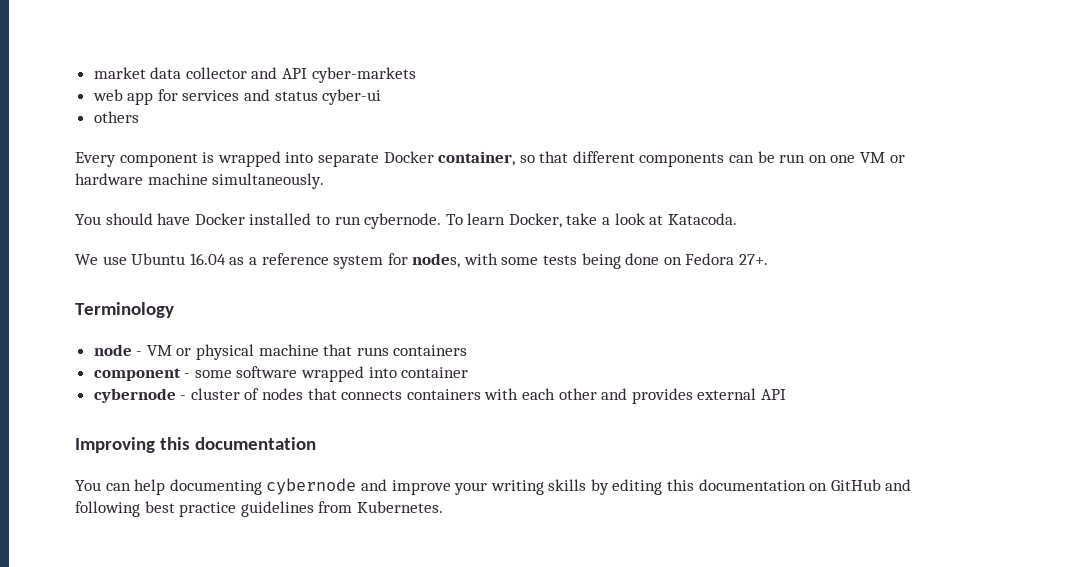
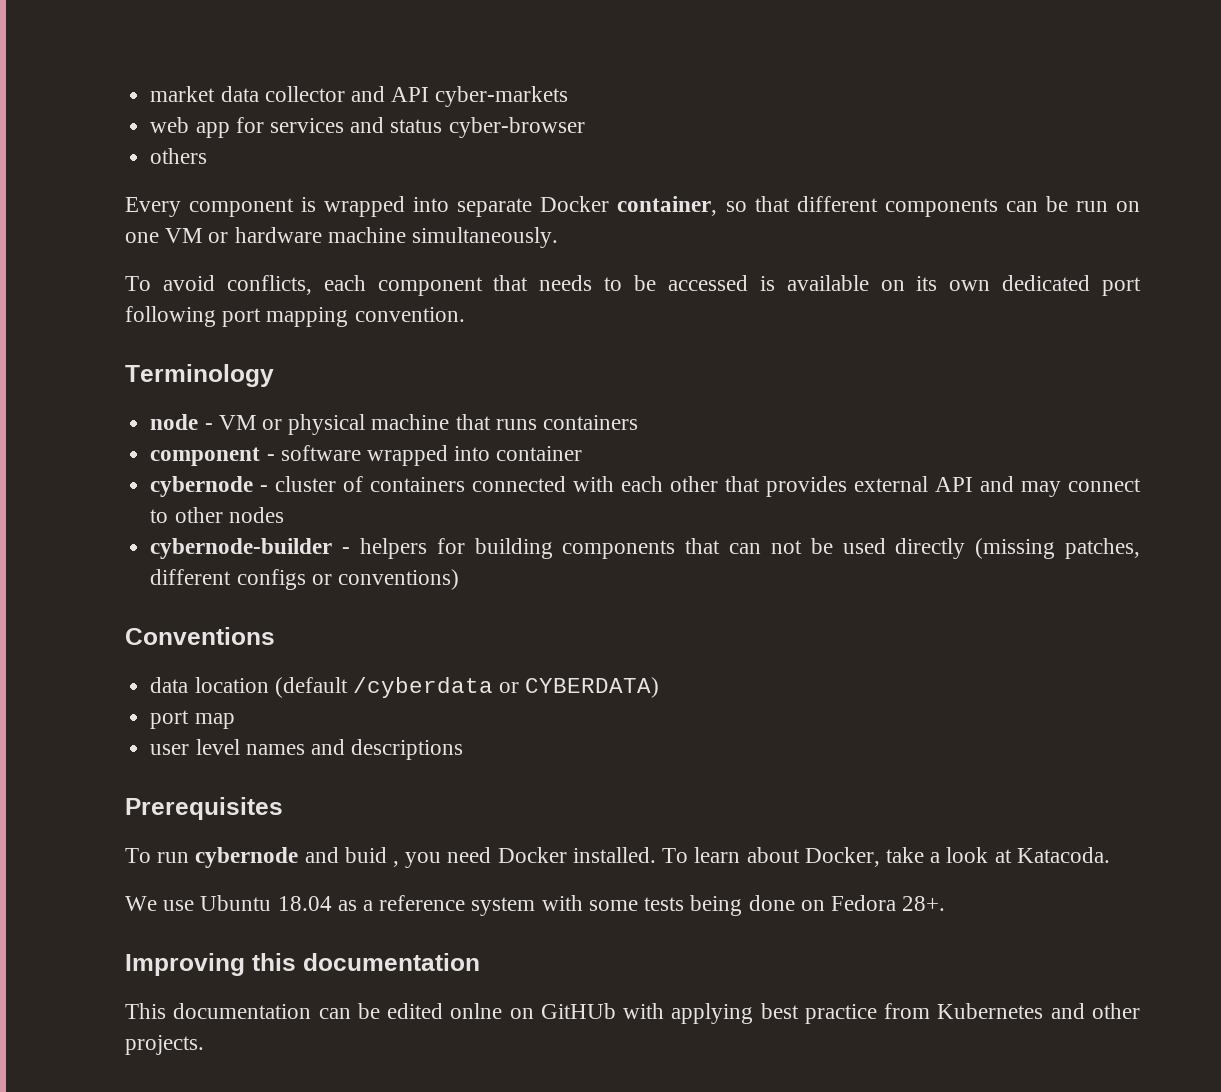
- web app for services and status cyber-ui
+ web app for services and status cyber-browser
- You should have Docker installed to run cybernode. To learn Docker, take a look at Katacoda.
- We use Ubuntu 16.04 as a reference system for nodes, with some tests being done on Fedora 27+.
+ To avoid conflicts, each component that needs to be accessed is available on its own dedicated port following port mapping convention.
- component - some software wrapped into container
+ component - software wrapped into container
- cybernode - cluster of nodes that connects containers with each other and provides external API
+ cybernode - cluster of containers connected with each other that provides external API and may connect to other nodes
+ cybernode-builder - helpers for building components that can not be used directly (missing patches, different configs or conventions)
+ Conventions
+ data location (default /cyberdata or CYBERDATA)
+ port map
+ user level names and descriptions
+ Prerequisites
+ To run cybernode and buid , you need Docker installed. To learn about Docker, take a look at Katacoda.
+ We use Ubuntu 18.04 as a reference system with some tests being done on Fedora 28+.
  Improving this documentation
- You can help documenting cybernode and improve your writing skills by editing this documentation on GitHub and following best practice guidelines from Kubernetes.
+ This documentation can be edited onlne on GitHUb with applying best practice from Kubernetes and other projects.

